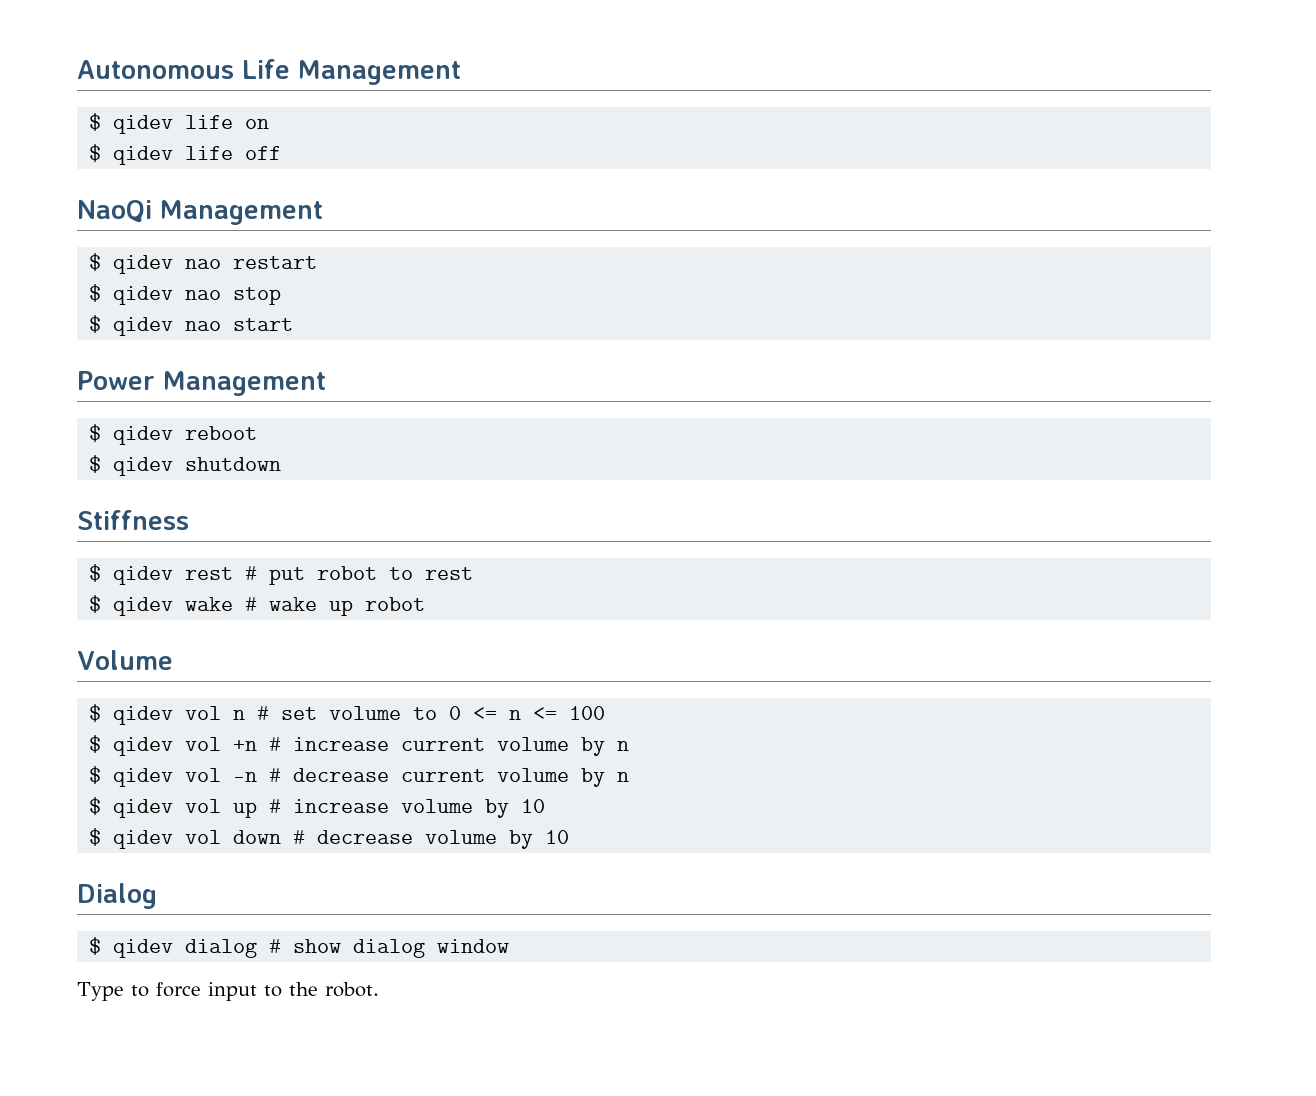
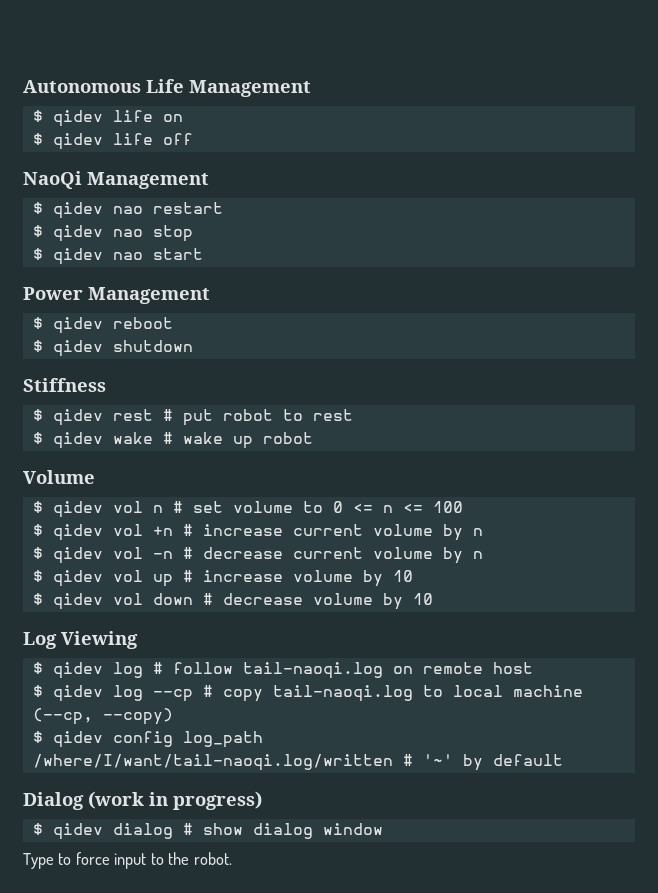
- Dialog
+ Log Viewing
+ $ qidev log # follow tail-naoqi.log on remote host
+ $ qidev log --cp # copy tail-naoqi.log to local machine (--cp, --copy)
+ $ qidev config log_path /where/I/want/tail-naoqi.log/written # '~' by default
+ Dialog (work in progress)

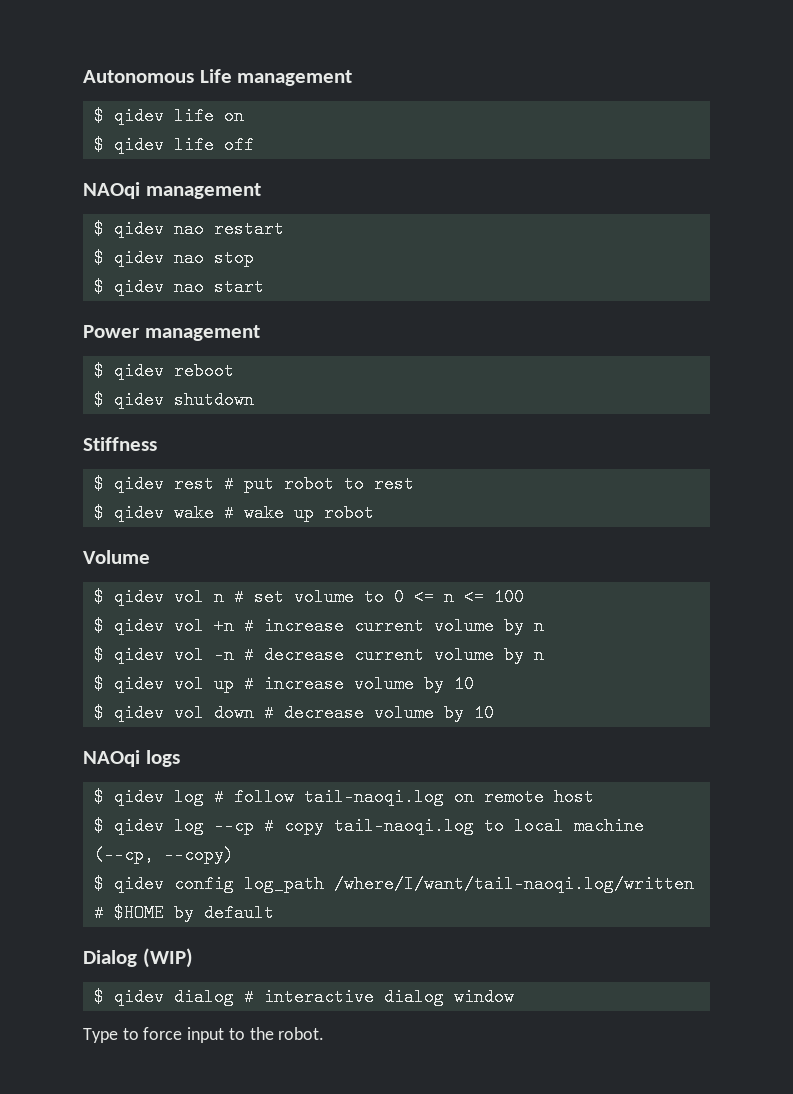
- Autonomous Life Management
+ Autonomous Life management
- NaoQi Management
+ NAOqi management
- Power Management
+ Power management
- Log Viewing
+ NAOqi logs
- $ qidev config log_path /where/I/want/tail-naoqi.log/written # '~' by default
+ $ qidev config log_path /where/I/want/tail-naoqi.log/written # $HOME by default
- Dialog (work in progress)
+ Dialog (WIP)
- $ qidev dialog # show dialog window
+ $ qidev dialog # interactive dialog window

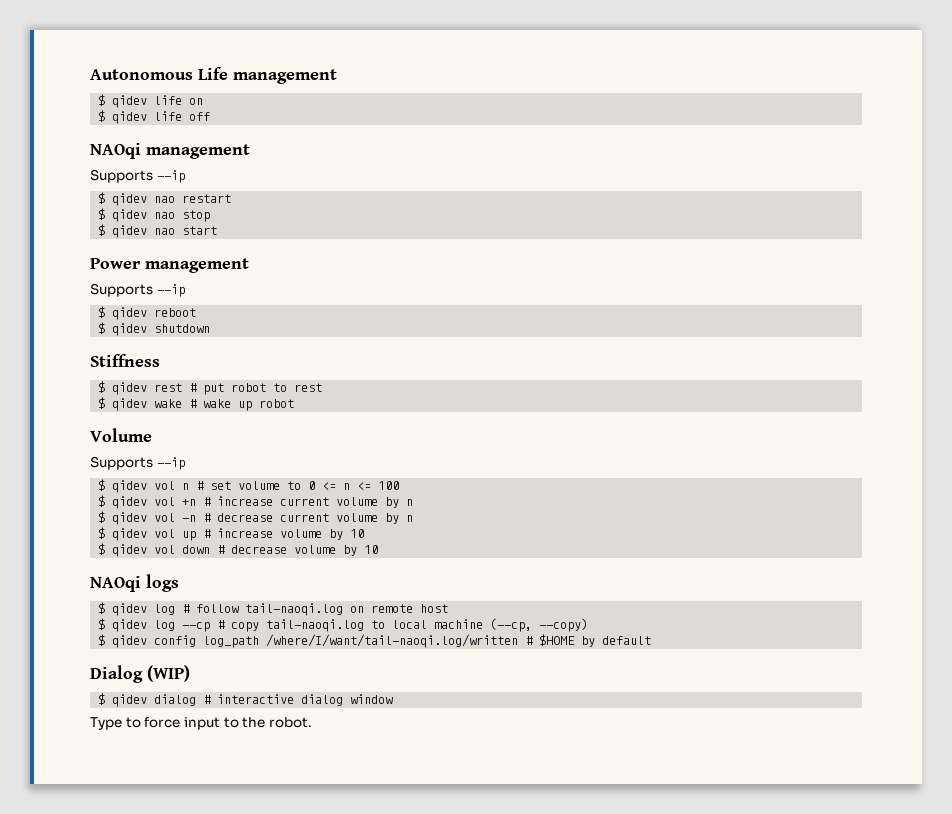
  NAOqi management
+ Supports --ip
  Power management
+ Supports --ip
  Volume
+ Supports --ip

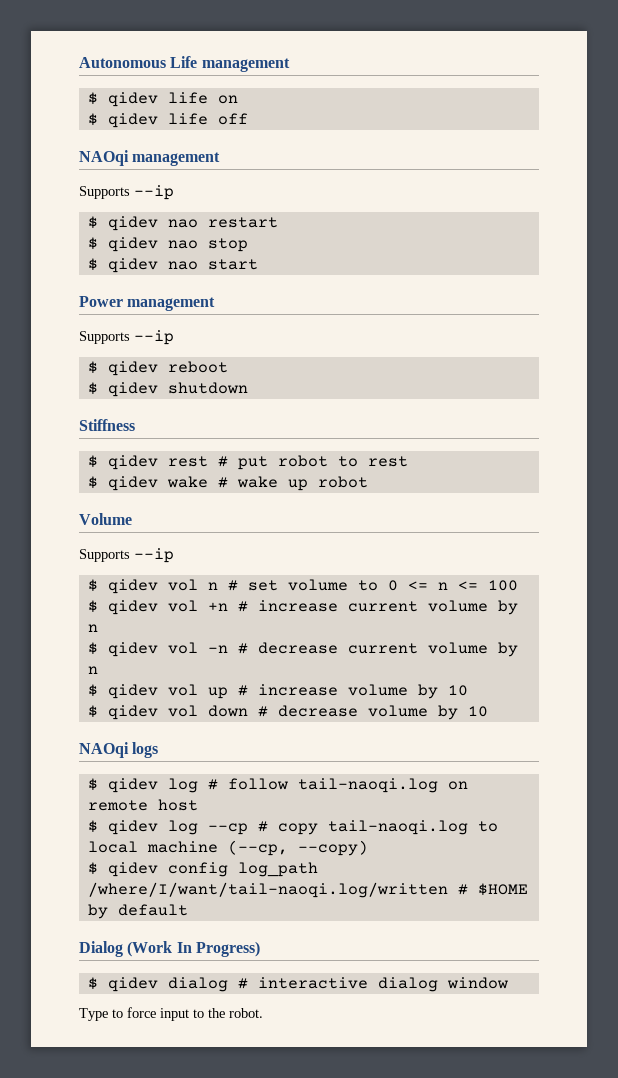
- Dialog (WIP)
+ Dialog (Work In Progress)

